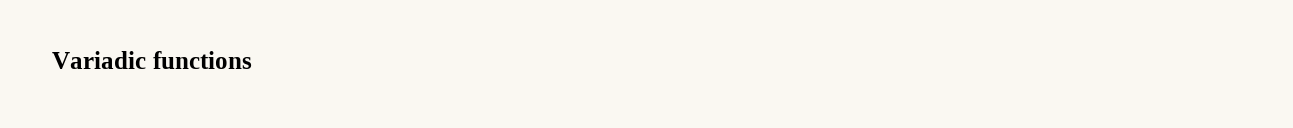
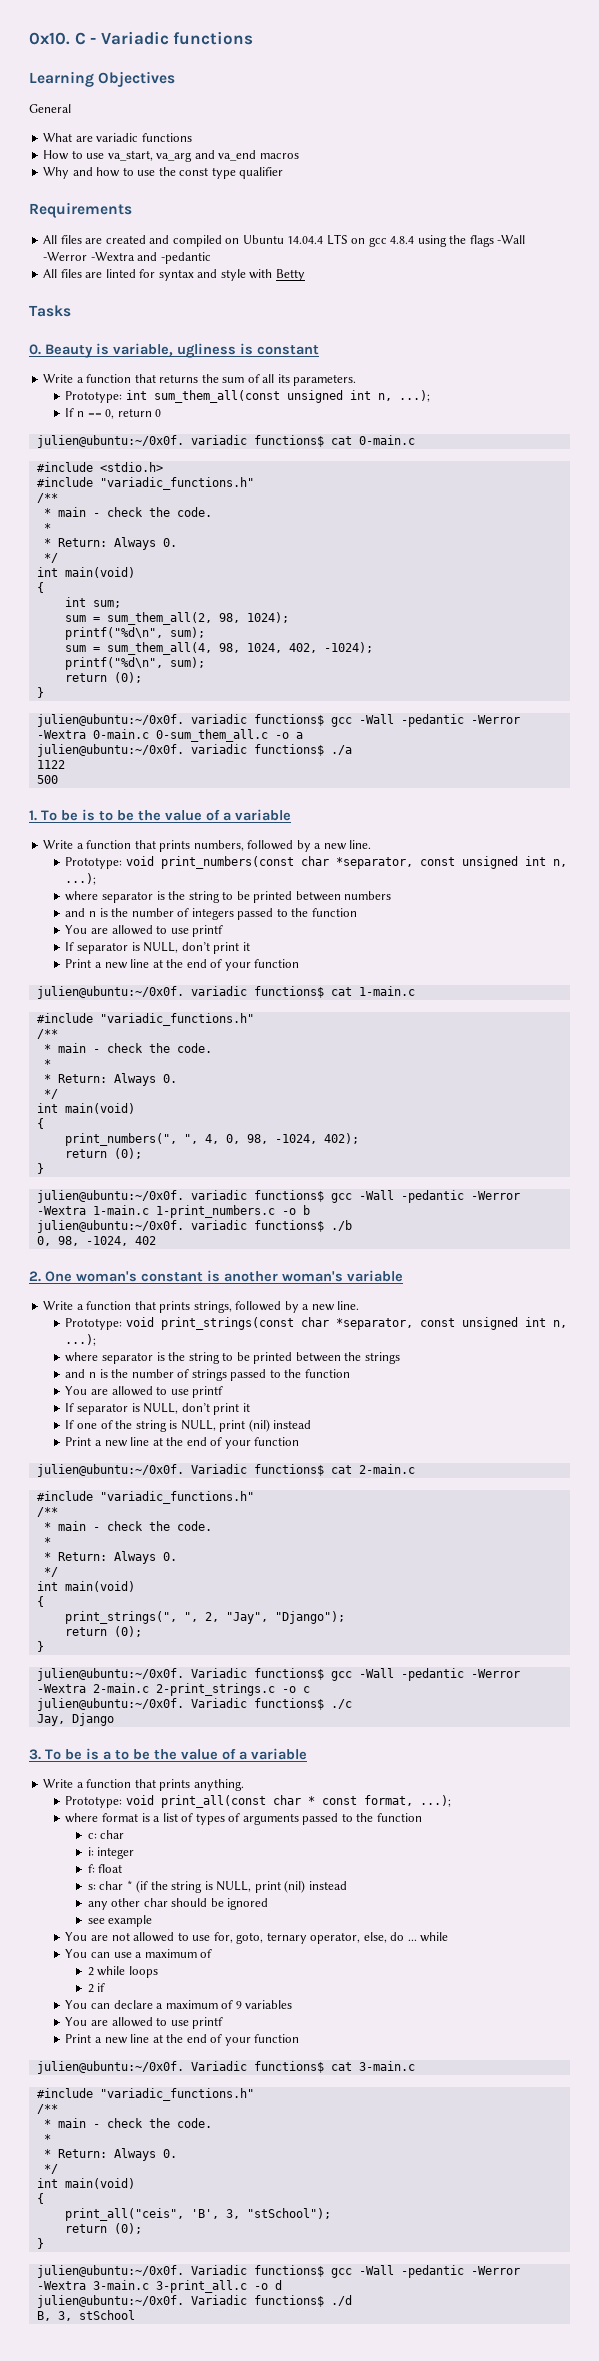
- Variadic functions
+ 0x10. C - Variadic functions
+ Learning Objectives
+ General
+ What are variadic functions
+ How to use va_start, va_arg and va_end macros
+ Why and how to use the const type qualifier
+ Requirements
+ All files are created and compiled on Ubuntu 14.04.4 LTS on gcc 4.8.4 using the flags -Wall -Werror -Wextra and -pedantic
+ All files are linted for syntax and style with Betty
+ Tasks
+ 0. Beauty is variable, ugliness is constant
+ Write a function that returns the sum of all its parameters.
+ Prototype: int sum_them_all(const unsigned int n, ...);
+ If n == 0, return 0
+ julien@ubuntu:~/0x0f. variadic functions$ cat 0-main.c
+ #include <stdio.h>
+ #include "variadic_functions.h"
+ /**
+ * main - check the code.
+ *
+ * Return: Always 0.
+ */
+ int main(void)
+ {
+ int sum;
+ sum = sum_them_all(2, 98, 1024);
+ printf("%d\n", sum);
+ sum = sum_them_all(4, 98, 1024, 402, -1024);
+ printf("%d\n", sum);
+ return (0);
+ }
+ julien@ubuntu:~/0x0f. variadic functions$ gcc -Wall -pedantic -Werror -Wextra 0-main.c 0-sum_them_all.c -o a
+ julien@ubuntu:~/0x0f. variadic functions$ ./a
+ 1122
+ 500
+ 1. To be is to be the value of a variable
+ Write a function that prints numbers, followed by a new line.
+ Prototype: void print_numbers(const char *separator, const unsigned int n, ...);
+ where separator is the string to be printed between numbers
+ and n is the number of integers passed to the function
+ You are allowed to use printf
+ If separator is NULL, don’t print it
+ Print a new line at the end of your function
+ julien@ubuntu:~/0x0f. variadic functions$ cat 1-main.c
+ #include "variadic_functions.h"
+ /**
+ * main - check the code.
+ *
+ * Return: Always 0.
+ */
+ int main(void)
+ {
+ print_numbers(", ", 4, 0, 98, -1024, 402);
+ return (0);
+ }
+ julien@ubuntu:~/0x0f. variadic functions$ gcc -Wall -pedantic -Werror -Wextra 1-main.c 1-print_numbers.c -o b
+ julien@ubuntu:~/0x0f. variadic functions$ ./b
+ 0, 98, -1024, 402
+ 2. One woman's constant is another woman's variable
+ Write a function that prints strings, followed by a new line.
+ Prototype: void print_strings(const char *separator, const unsigned int n, ...);
+ where separator is the string to be printed between the strings
+ and n is the number of strings passed to the function
+ You are allowed to use printf
+ If separator is NULL, don’t print it
+ If one of the string is NULL, print (nil) instead
+ Print a new line at the end of your function
+ julien@ubuntu:~/0x0f. Variadic functions$ cat 2-main.c
+ #include "variadic_functions.h"
+ /**
+ * main - check the code.
+ *
+ * Return: Always 0.
+ */
+ int main(void)
+ {
+ print_strings(", ", 2, "Jay", "Django");
+ return (0);
+ }
+ julien@ubuntu:~/0x0f. Variadic functions$ gcc -Wall -pedantic -Werror -Wextra 2-main.c 2-print_strings.c -o c
+ julien@ubuntu:~/0x0f. Variadic functions$ ./c
+ Jay, Django
+ 3. To be is a to be the value of a variable
+ Write a function that prints anything.
+ Prototype: void print_all(const char * const format, ...);
+ where format is a list of types of arguments passed to the function
+ c: char
+ i: integer
+ f: float
+ s: char * (if the string is NULL, print (nil) instead
+ any other char should be ignored
+ see example
+ You are not allowed to use for, goto, ternary operator, else, do ... while
+ You can use a maximum of
+ 2 while loops
+ 2 if
+ You can declare a maximum of 9 variables
+ You are allowed to use printf
+ Print a new line at the end of your function
+ julien@ubuntu:~/0x0f. Variadic functions$ cat 3-main.c
+ #include "variadic_functions.h"
+ /**
+ * main - check the code.
+ *
+ * Return: Always 0.
+ */
+ int main(void)
+ {
+ print_all("ceis", 'B', 3, "stSchool");
+ return (0);
+ }
+ julien@ubuntu:~/0x0f. Variadic functions$ gcc -Wall -pedantic -Werror -Wextra 3-main.c 3-print_all.c -o d
+ julien@ubuntu:~/0x0f. Variadic functions$ ./d
+ B, 3, stSchool

